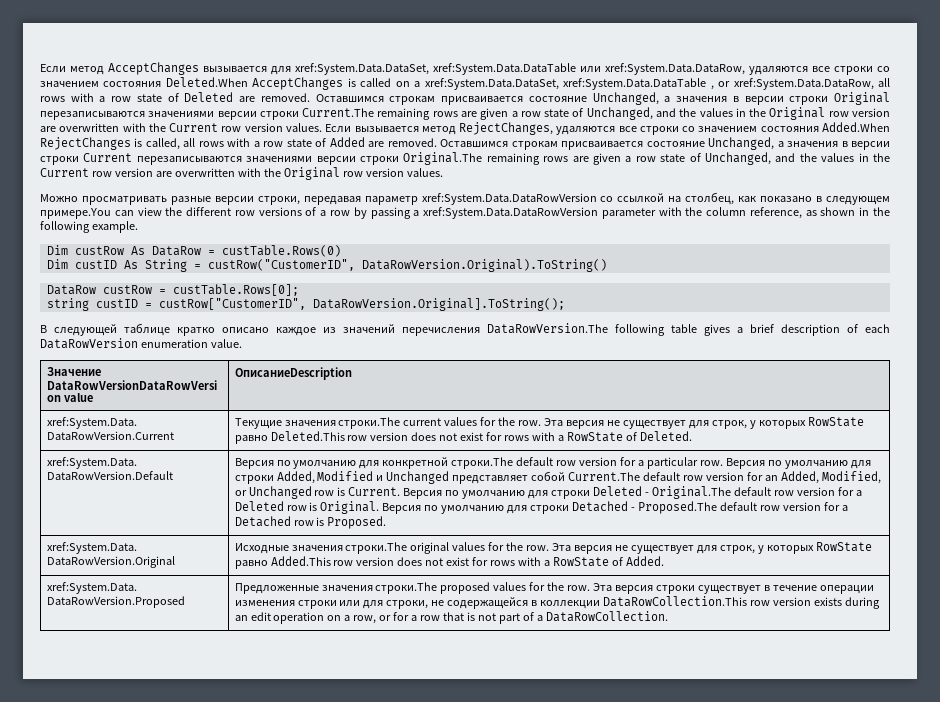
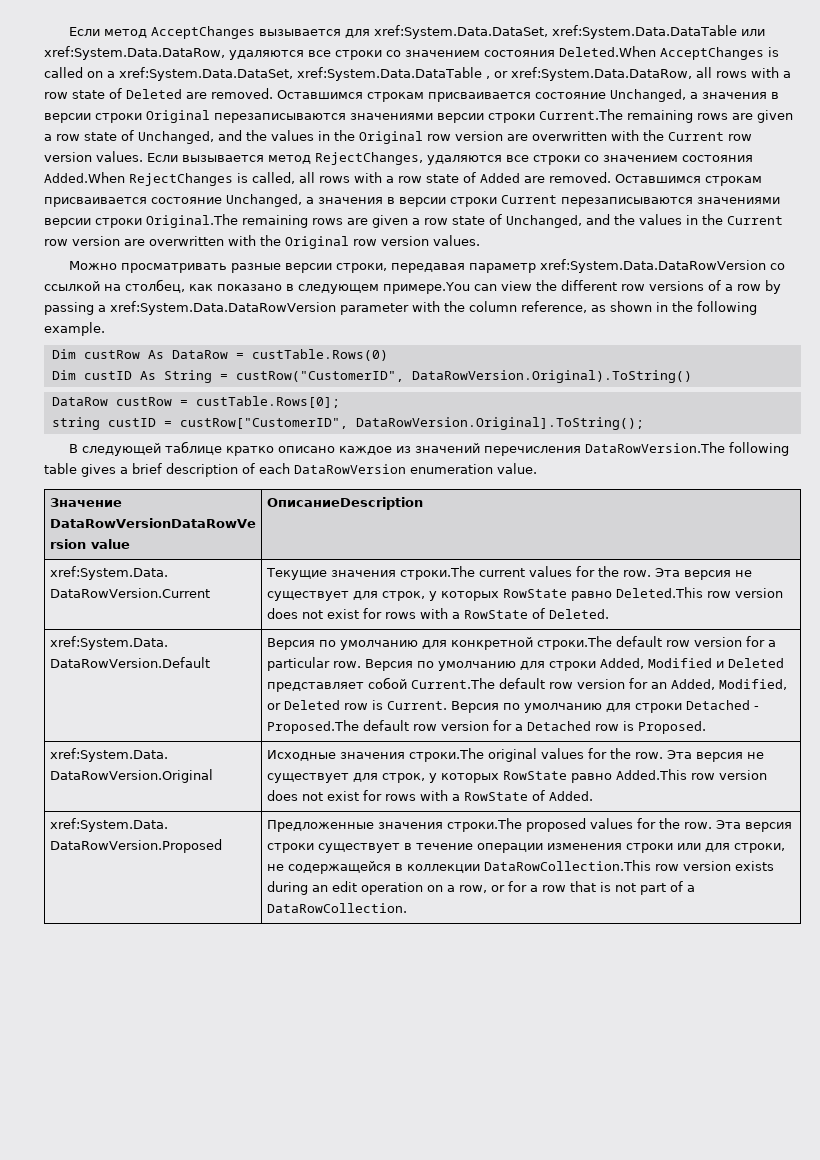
- Версия по умолчанию для строки Added, Modified и Unchanged представляет собой Current.The default row version for an Added, Modified, or Unchanged row is Current.
+ Версия по умолчанию для строки Added, Modified и Deleted представляет собой Current.The default row version for an Added, Modified, or Deleted row is Current.
- Версия по умолчанию для строки Deleted - Original.The default row version for a Deleted row is Original. Версия по умолчанию для строки Detached - Proposed.The default row version for a Detached row is Proposed.
+ Версия по умолчанию для строки Detached - Proposed.The default row version for a Detached row is Proposed.

